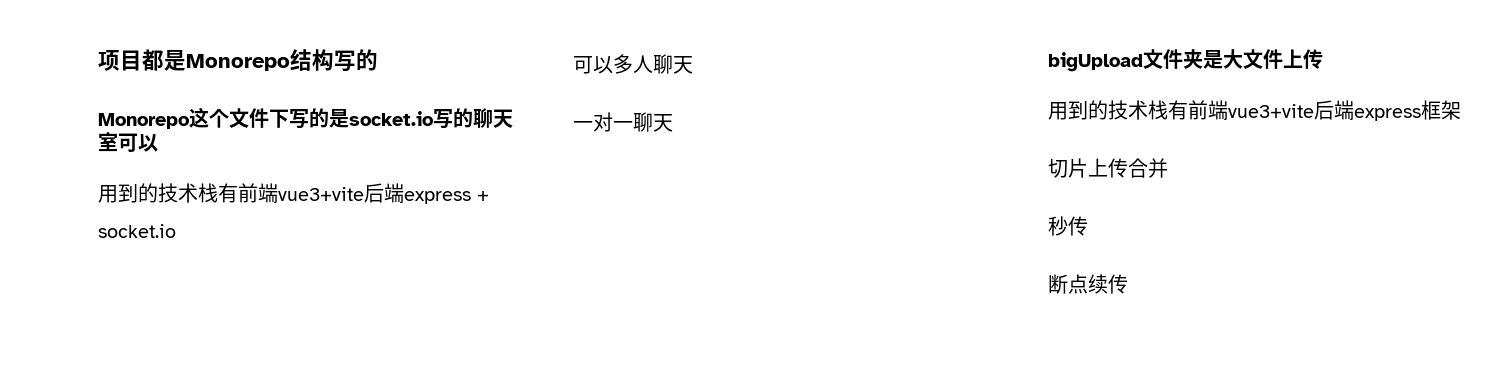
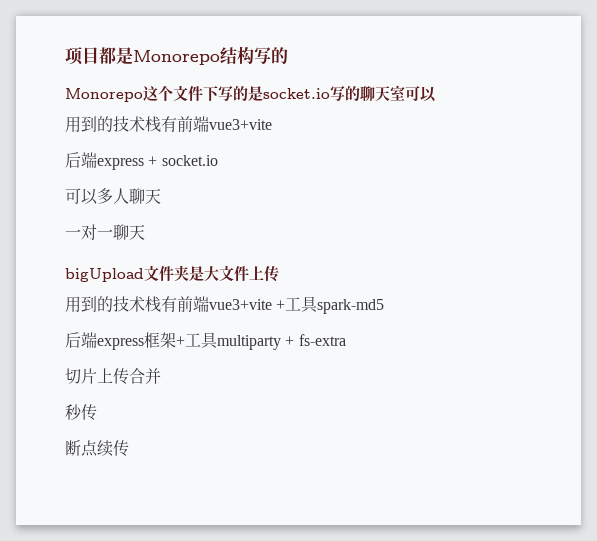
  Monorepo这个文件下写的是socket.io写的聊天室可以
- 用到的技术栈有前端vue3+vite后端express + socket.io
+ 用到的技术栈有前端vue3+vite
+ 后端express + socket.io
- 用到的技术栈有前端vue3+vite后端express框架
+ 用到的技术栈有前端vue3+vite +工具spark-md5
+ 后端express框架+工具multiparty + fs-extra

